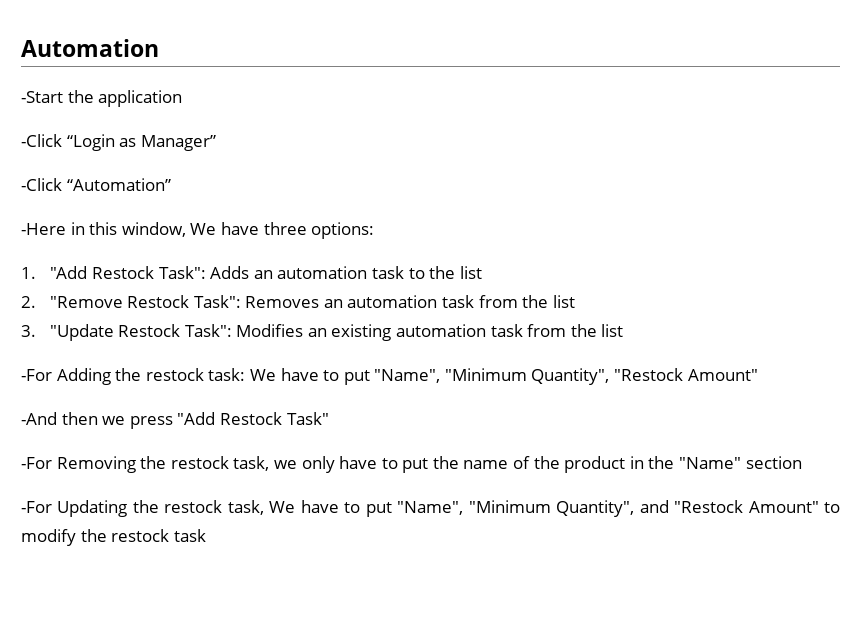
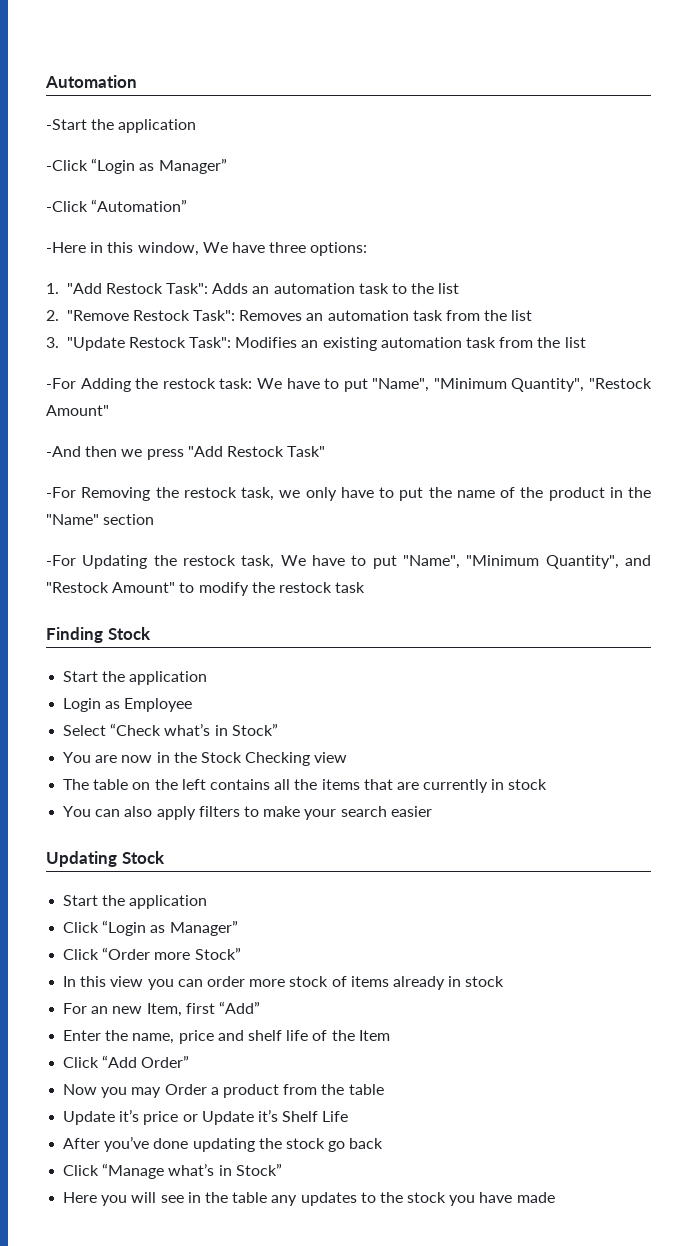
+ Finding Stock
+ Start the application
+ Login as Employee
+ Select “Check what’s in Stock”
+ You are now in the Stock Checking view
+ The table on the left contains all the items that are currently in stock
+ You can also apply filters to make your search easier
+ Updating Stock
+ Start the application
+ Click “Login as Manager”
+ Click “Order more Stock”
+ In this view you can order more stock of items already in stock
+ For an new Item, first “Add”
+ Enter the name, price and shelf life of the Item
+ Click “Add Order”
+ Now you may Order a product from the table
+ Update it’s price or Update it’s Shelf Life
+ After you’ve done updating the stock go back
+ Click “Manage what’s in Stock”
+ Here you will see in the table any updates to the stock you have made

